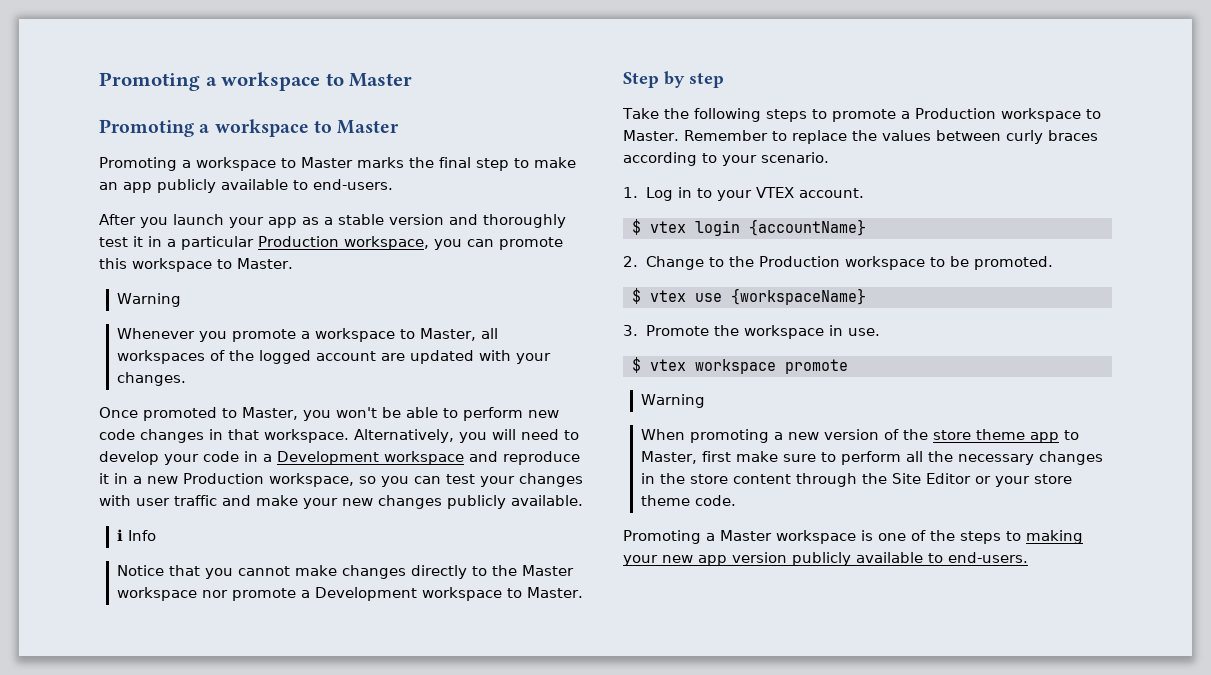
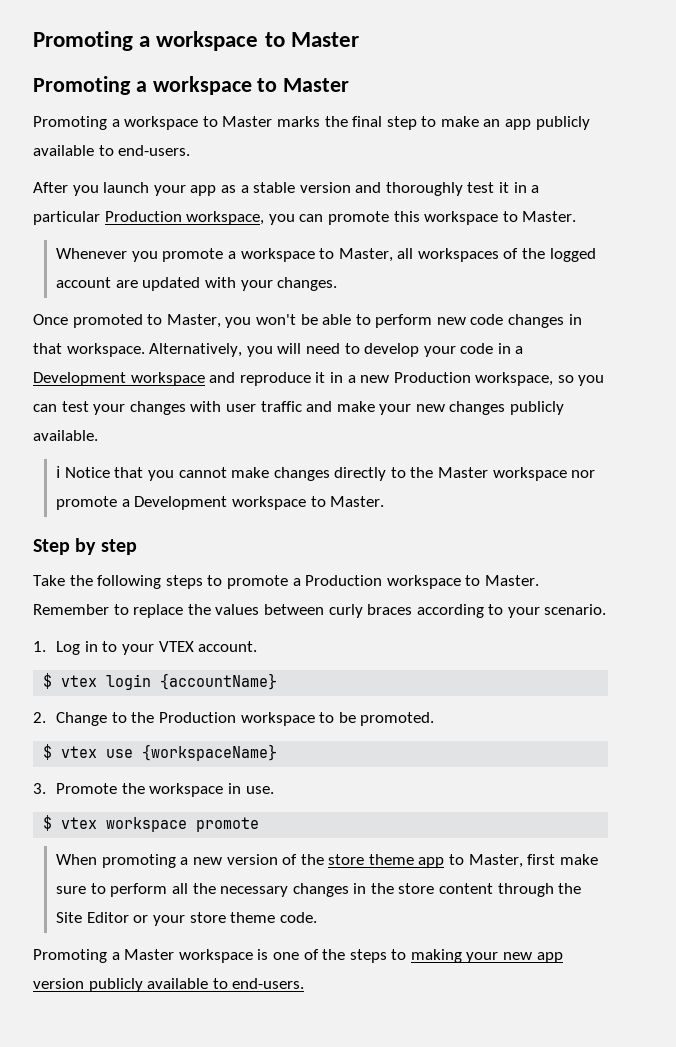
  After you launch your app as a stable version and thoroughly test it in a particular Production workspace, you can promote this workspace to Master.
- Warning
- ℹ Info
- Notice that you cannot make changes directly to the Master workspace nor promote a Development workspace to Master.
+ ℹ Notice that you cannot make changes directly to the Master workspace nor promote a Development workspace to Master.
  $ vtex workspace promote
- Warning

